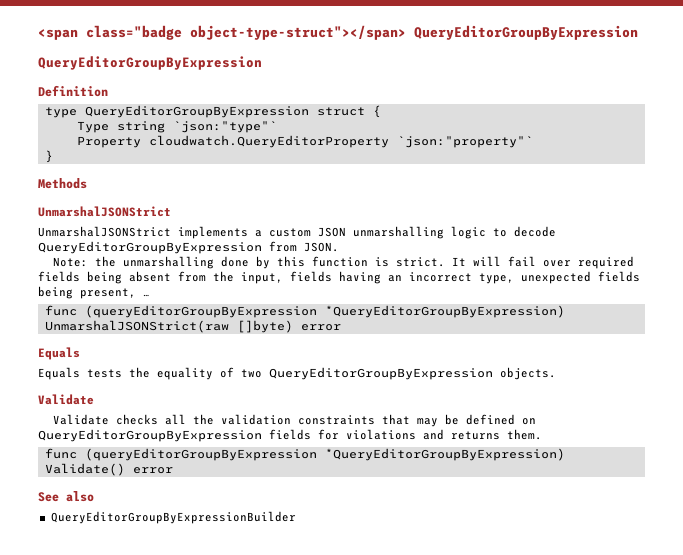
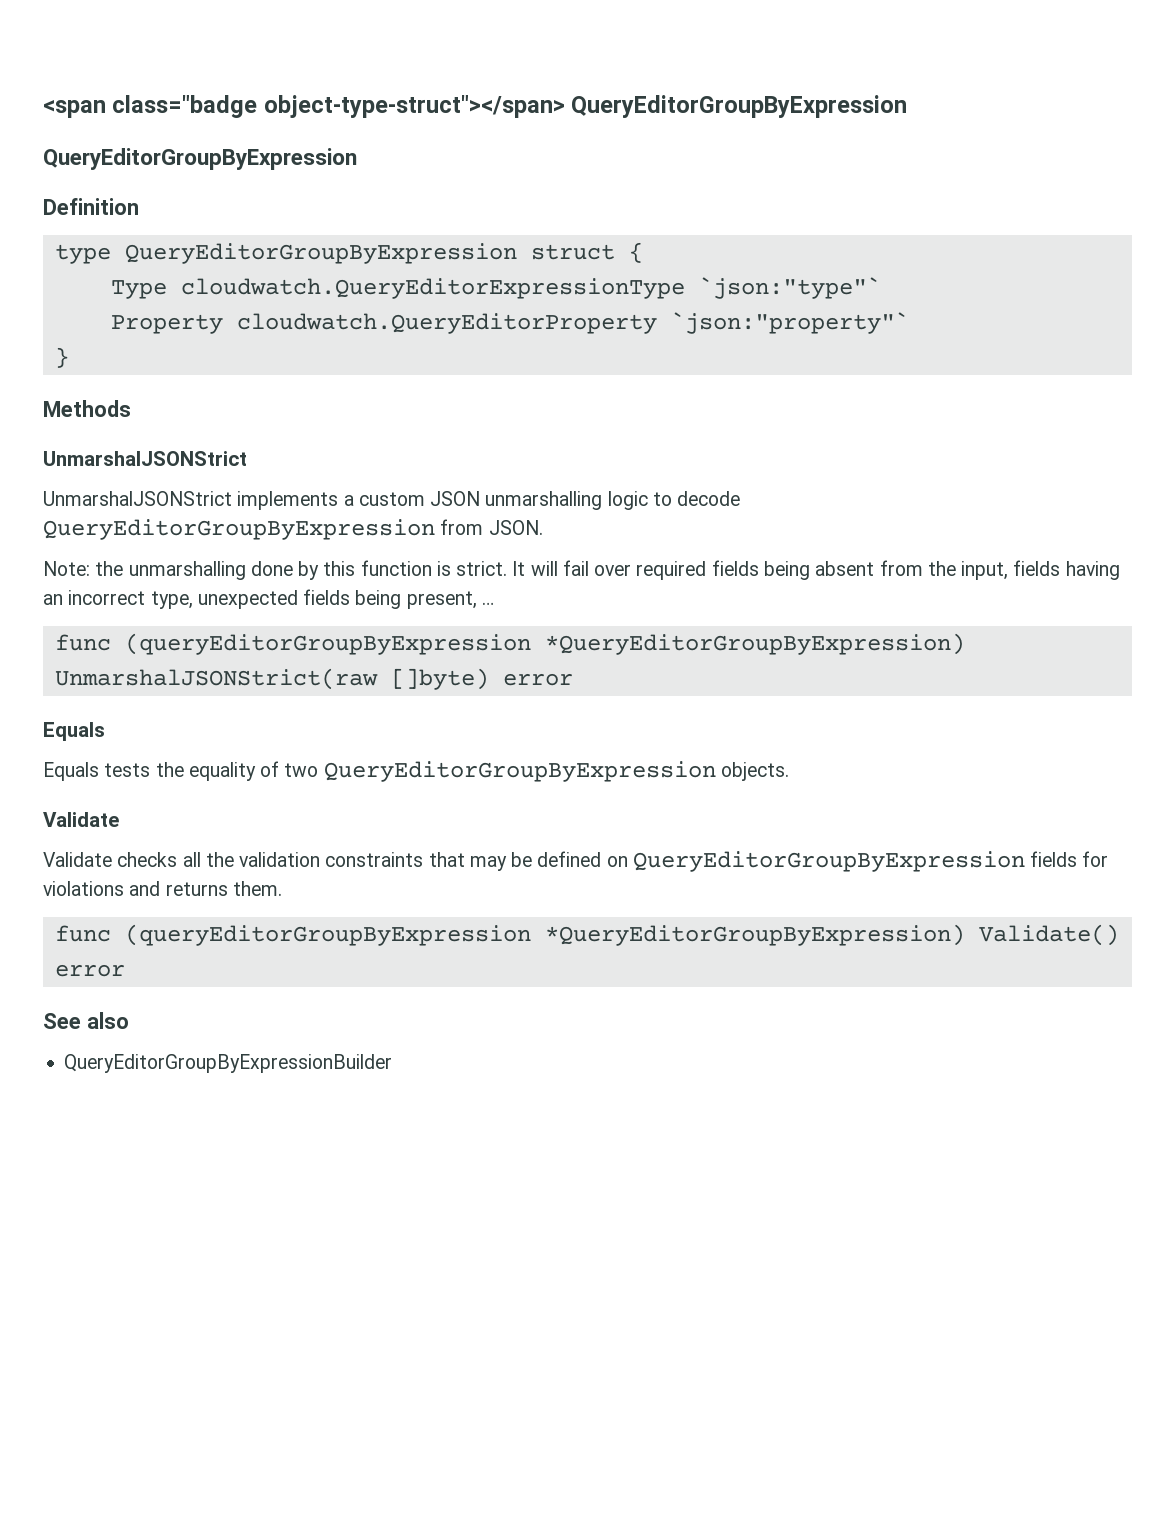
- Type string `json:"type"`
+ Type cloudwatch.QueryEditorExpressionType `json:"type"`

